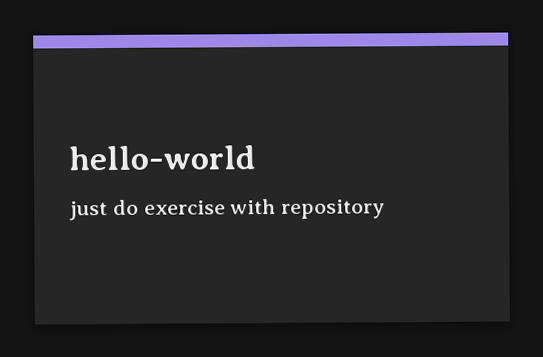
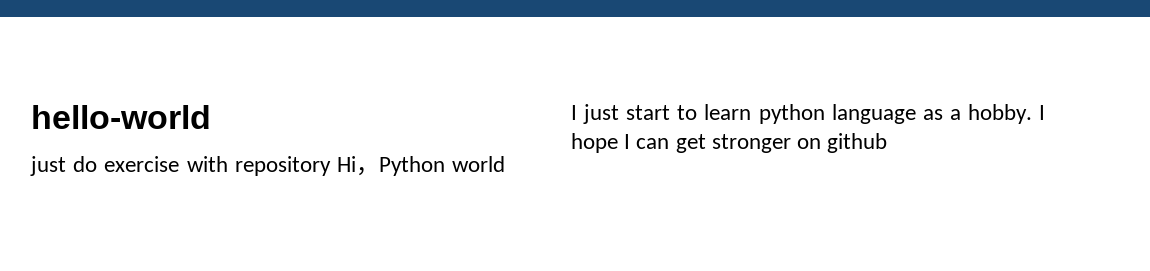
- just do exercise with repository
+ just do exercise with repository Hi，Python world I just start to learn python language as a hobby. I hope I can get stronger on github

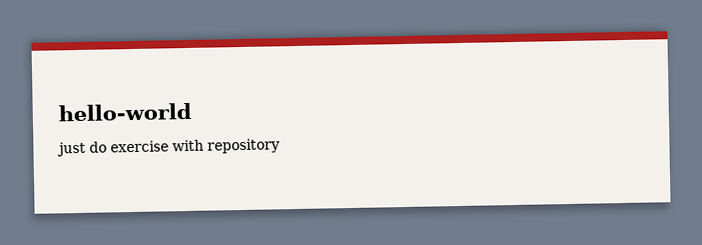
- just do exercise with repository Hi，Python world I just start to learn python language as a hobby. I hope I can get stronger on github
+ just do exercise with repository

